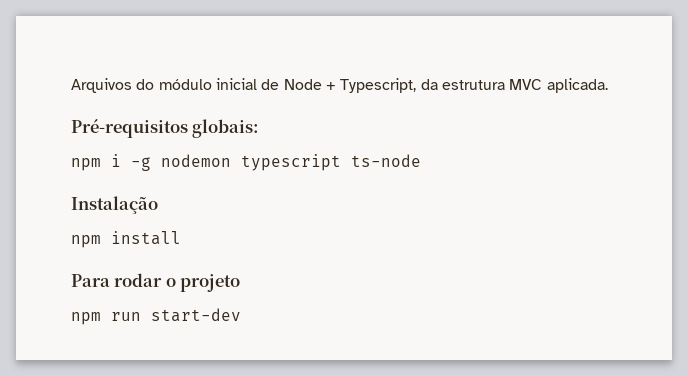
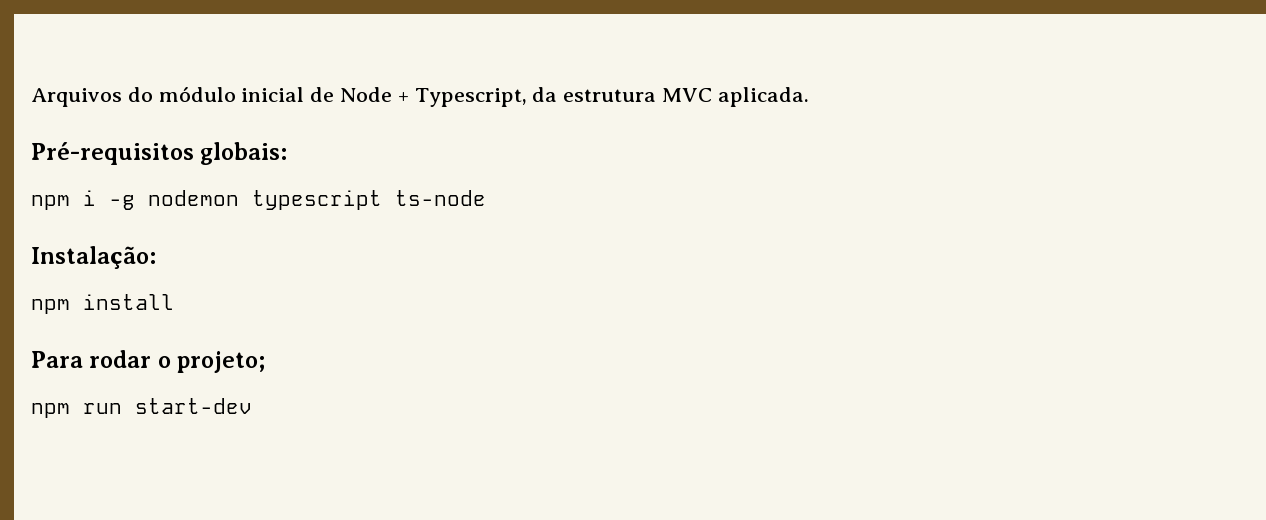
- Instalação
+ Instalação:
- Para rodar o projeto
+ Para rodar o projeto;

